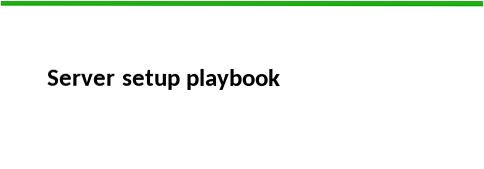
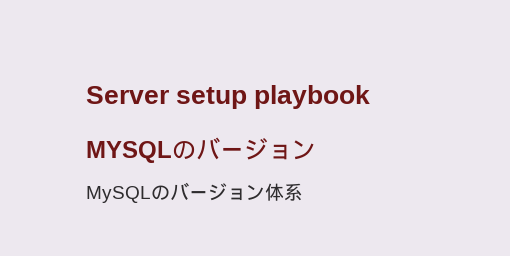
+ MYSQLのバージョン
+ MySQLのバージョン体系

